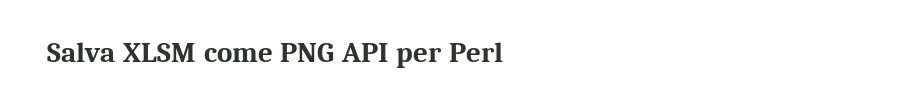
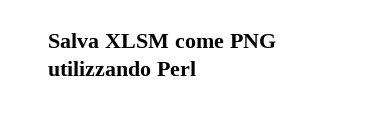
- Salva XLSM come PNG API per Perl
+ Salva XLSM come PNG utilizzando Perl

